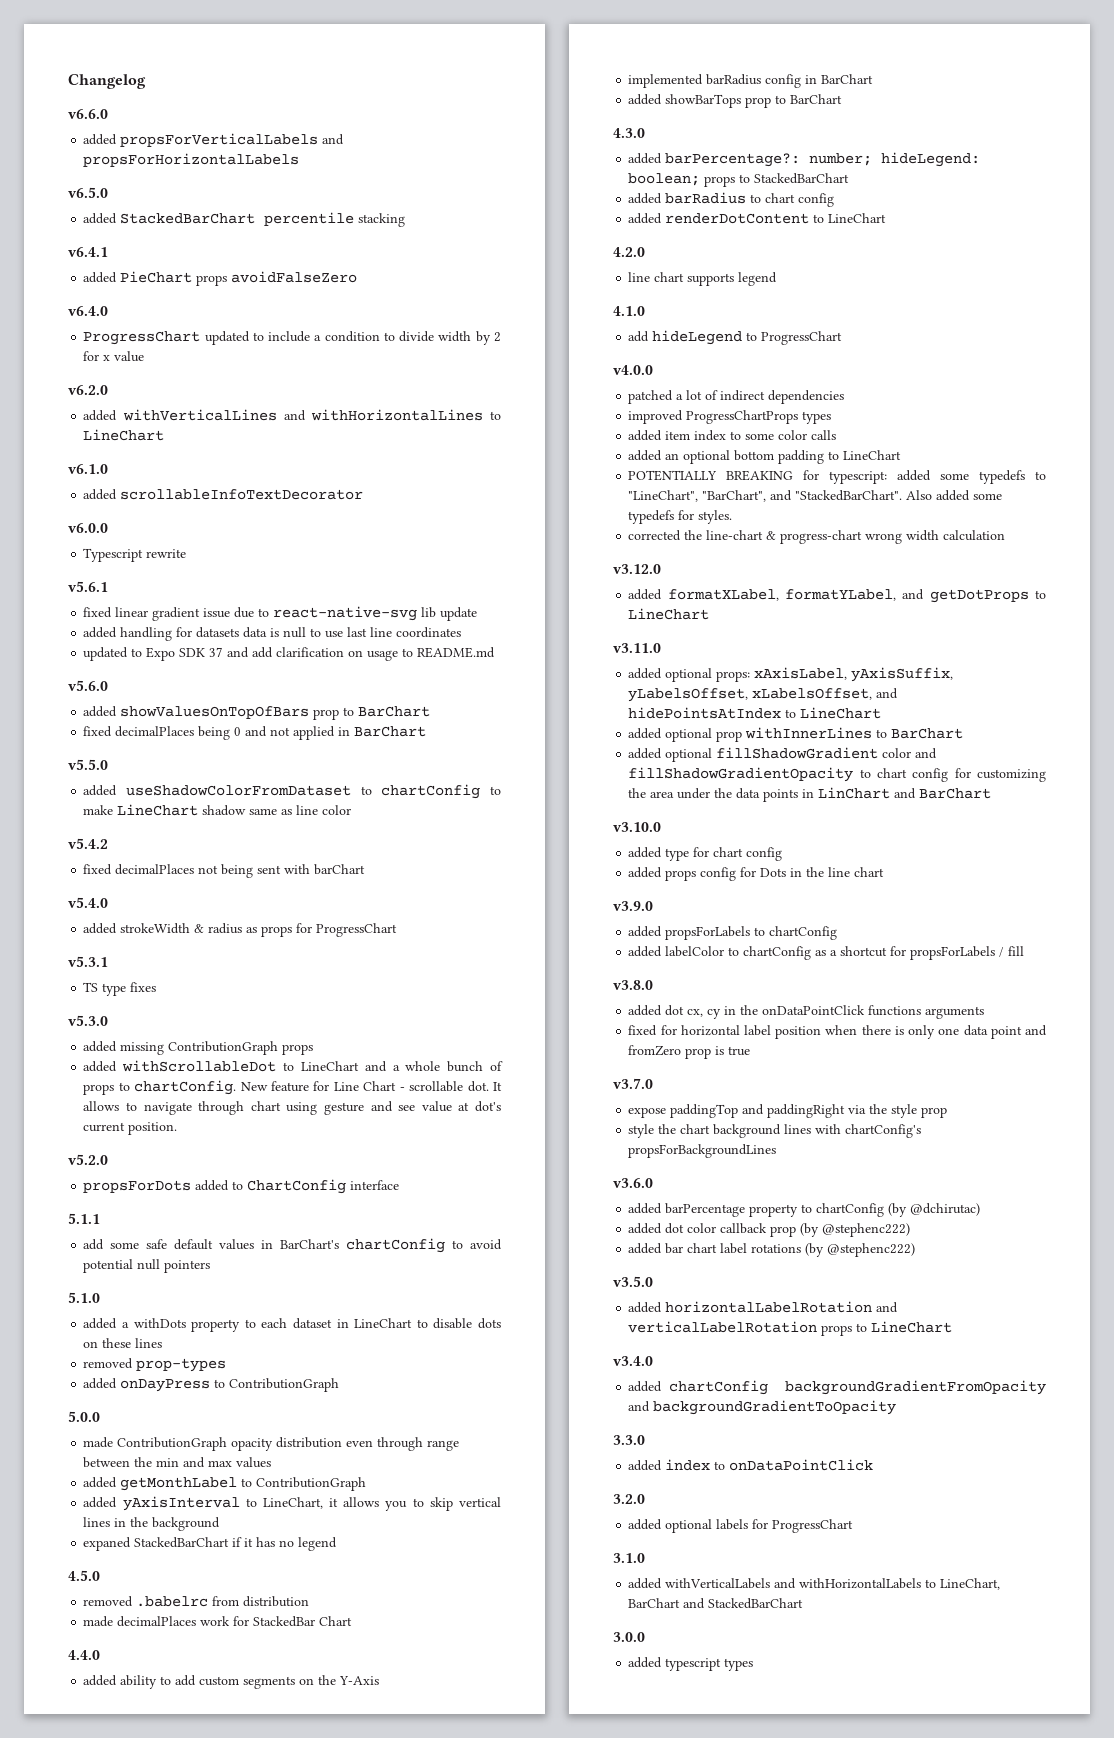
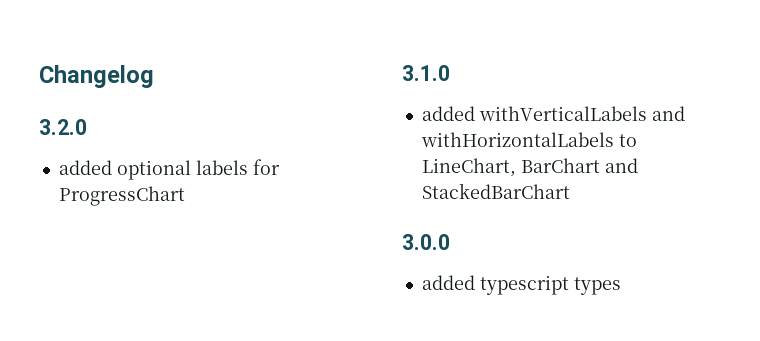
- v6.6.0
- added propsForVerticalLabels and propsForHorizontalLabels
- v6.5.0
- added StackedBarChart percentile stacking
- v6.4.1
- added PieChart props avoidFalseZero
- v6.4.0
- ProgressChart updated to include a condition to divide width by 2 for x value
- v6.2.0
- added withVerticalLines and withHorizontalLines to LineChart
- v6.1.0
- added scrollableInfoTextDecorator
- v6.0.0
- Typescript rewrite
- v5.6.1
- fixed linear gradient issue due to react-native-svg lib update
- added handling for datasets data is null to use last line coordinates
- updated to Expo SDK 37 and add clarification on usage to README.md
- v5.6.0
- added showValuesOnTopOfBars prop to BarChart
- fixed decimalPlaces being 0 and not applied in BarChart
- v5.5.0
- added useShadowColorFromDataset to chartConfig to make LineChart shadow same as line color
- v5.4.2
- fixed decimalPlaces not being sent with barChart
- v5.4.0
- added strokeWidth & radius as props for ProgressChart
- v5.3.1
- TS type fixes
- v5.3.0
- added missing ContributionGraph props
- added withScrollableDot to LineChart and a whole bunch of props to chartConfig. New feature for Line Chart - scrollable dot. It allows to navigate through chart using gesture and see value at dot's current position.
- v5.2.0
- propsForDots added to ChartConfig interface
- 5.1.1
- add some safe default values in BarChart's chartConfig to avoid potential null pointers
- 5.1.0
- added a withDots property to each dataset in LineChart to disable dots on these lines
- removed prop-types
- added onDayPress to ContributionGraph
- 5.0.0
- made ContributionGraph opacity distribution even through range between the min and max values
- added getMonthLabel to ContributionGraph
- added yAxisInterval to LineChart, it allows you to skip vertical lines in the background
- expaned StackedBarChart if it has no legend
- 4.5.0
- removed .babelrc from distribution
- made decimalPlaces work for StackedBar Chart
- 4.4.0
- added ability to add custom segments on the Y-Axis
- implemented barRadius config in BarChart
- added showBarTops prop to BarChart
- 4.3.0
- added barPercentage?: number; hideLegend: boolean; props to StackedBarChart
- added barRadius to chart config
- added renderDotContent to LineChart
- 4.2.0
- line chart supports legend
- 4.1.0
- add hideLegend to ProgressChart
- v4.0.0
- patched a lot of indirect dependencies
- improved ProgressChartProps types
- added item index to some color calls
- added an optional bottom padding to LineChart
- POTENTIALLY BREAKING for typescript: added some typedefs to "LineChart", "BarChart", and "StackedBarChart". Also added some typedefs for styles.
- corrected the line-chart & progress-chart wrong width calculation
- v3.12.0
- added formatXLabel, formatYLabel, and getDotProps to LineChart
- v3.11.0
- added optional props: xAxisLabel, yAxisSuffix, yLabelsOffset, xLabelsOffset, and hidePointsAtIndex to LineChart
- added optional prop withInnerLines to BarChart
- added optional fillShadowGradient color and fillShadowGradientOpacity to chart config for customizing the area under the data points in LinChart and BarChart
- v3.10.0
- added type for chart config
- added props config for Dots in the line chart
- v3.9.0
- added propsForLabels to chartConfig
- added labelColor to chartConfig as a shortcut for propsForLabels / fill
- v3.8.0
- added dot cx, cy in the onDataPointClick functions arguments
- fixed for horizontal label position when there is only one data point and fromZero prop is true
- v3.7.0
- expose paddingTop and paddingRight via the style prop
- style the chart background lines with chartConfig's propsForBackgroundLines
- v3.6.0
- added barPercentage property to chartConfig (by @dchirutac)
- added dot color callback prop (by @stephenc222)
- added bar chart label rotations (by @stephenc222)
- v3.5.0
- added horizontalLabelRotation and verticalLabelRotation props to LineChart
- v3.4.0
- added chartConfig backgroundGradientFromOpacity and backgroundGradientToOpacity
- 3.3.0
- added index to onDataPointClick

